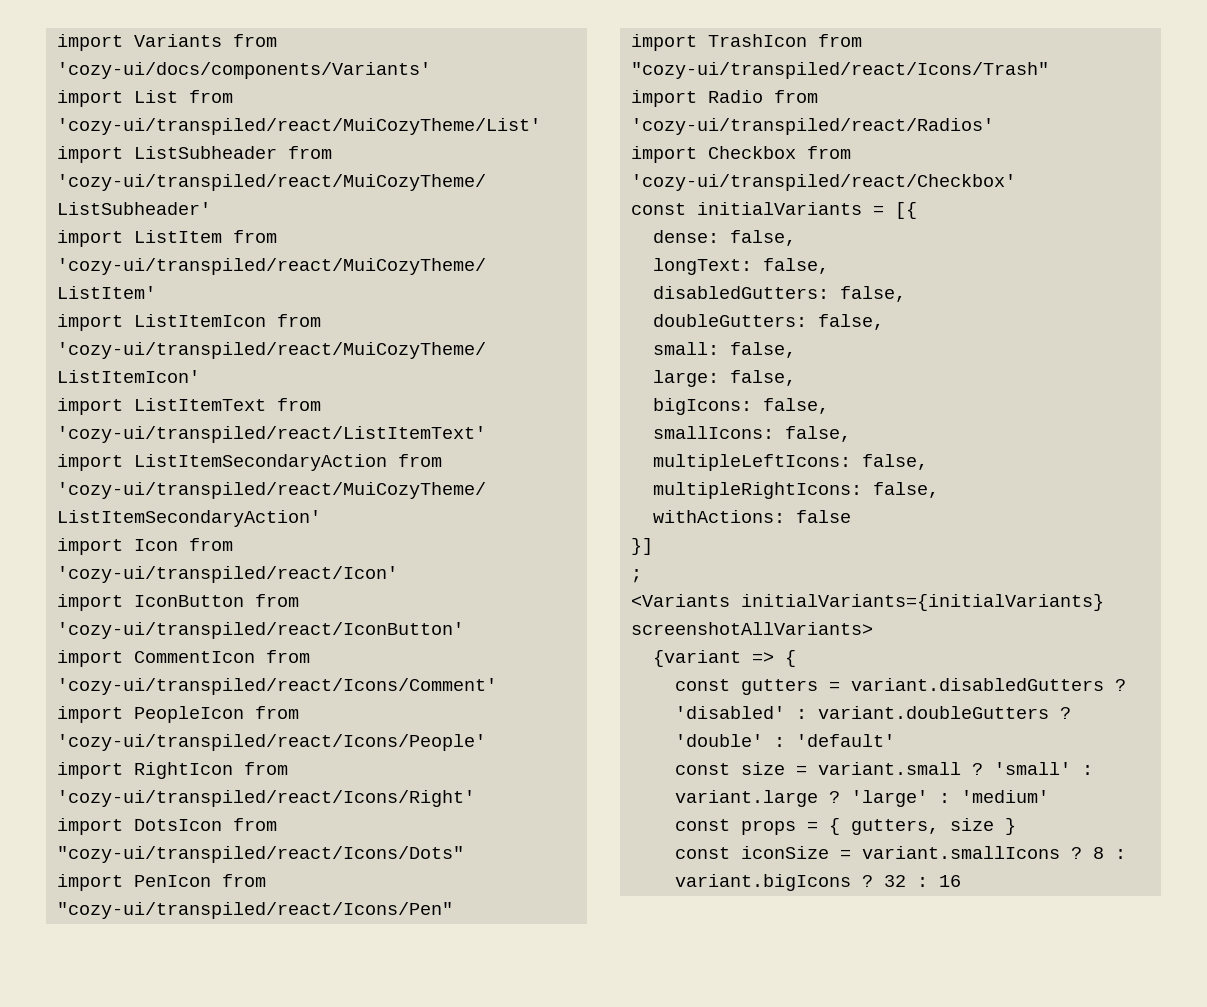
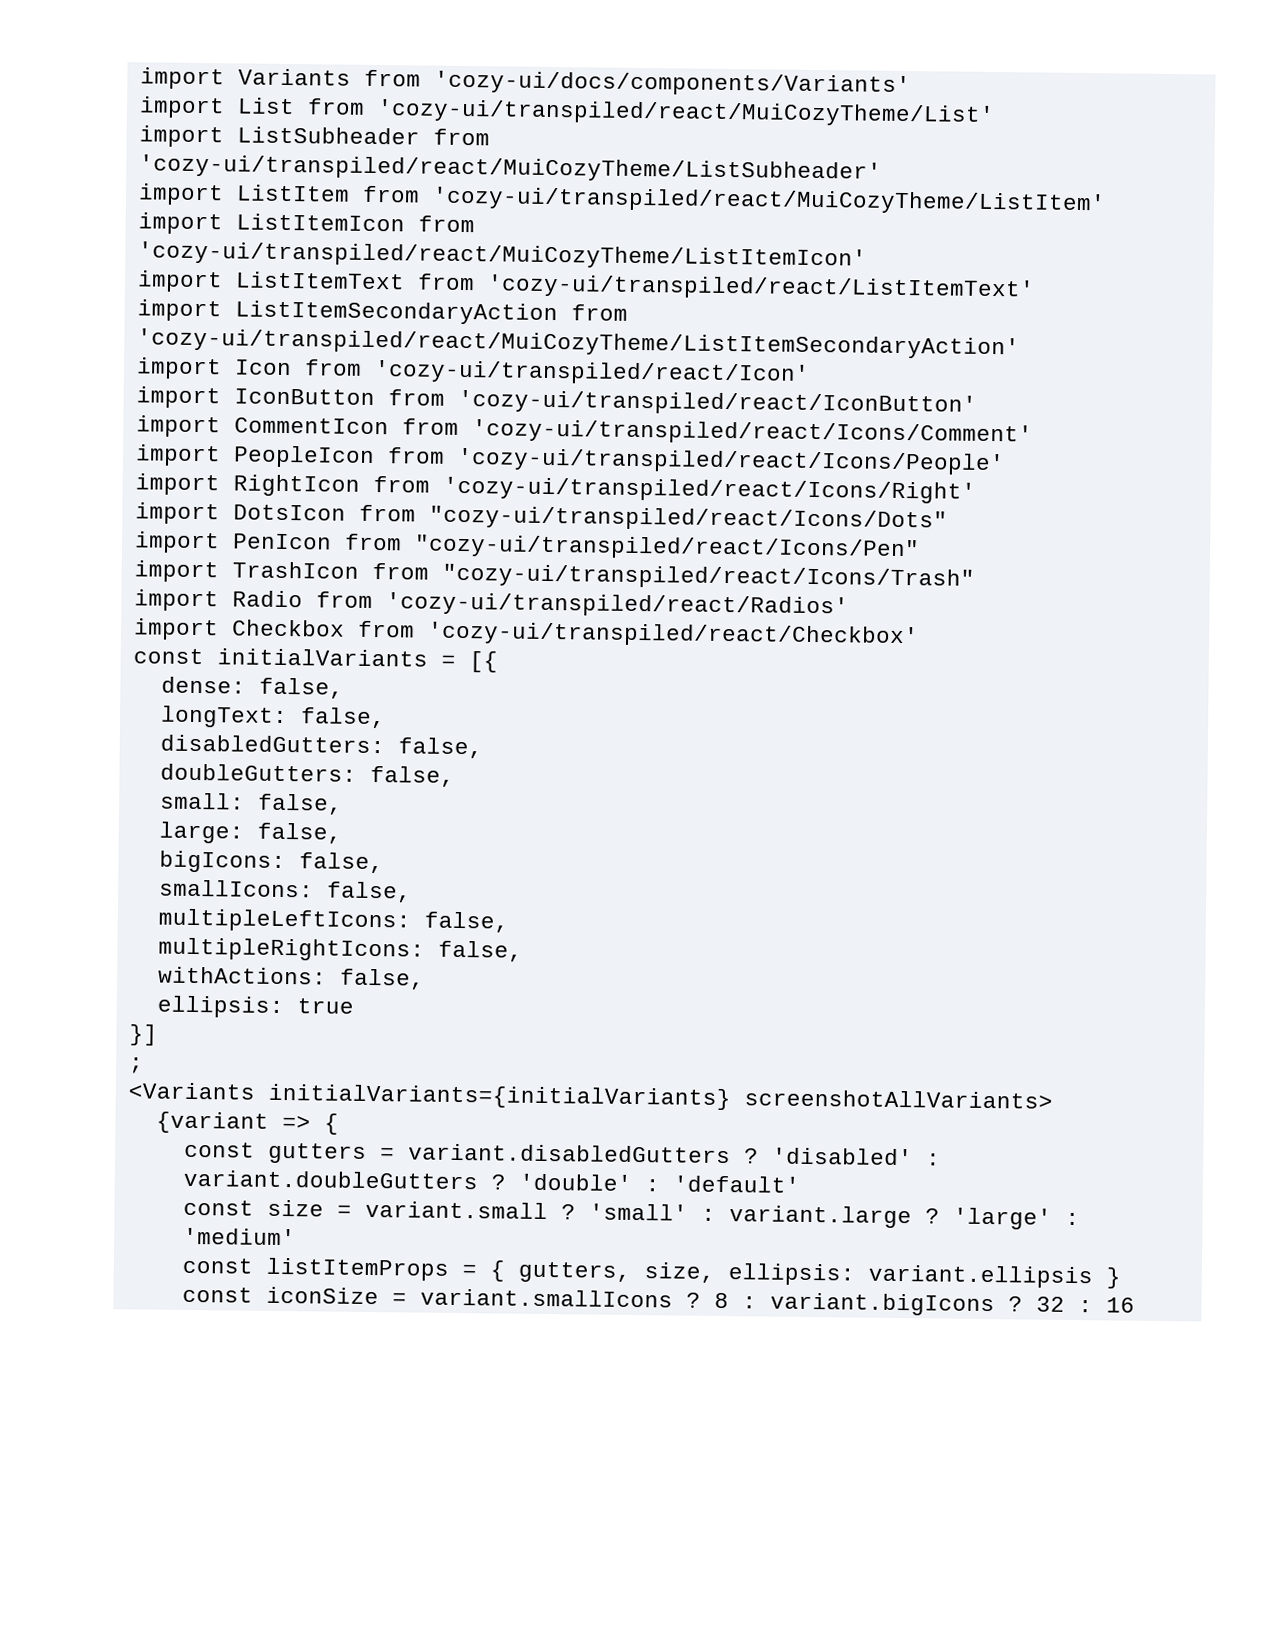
- withActions: false
+ withActions: false,
+ ellipsis: true
- const props = { gutters, size }
+ const listItemProps = { gutters, size, ellipsis: variant.ellipsis }

